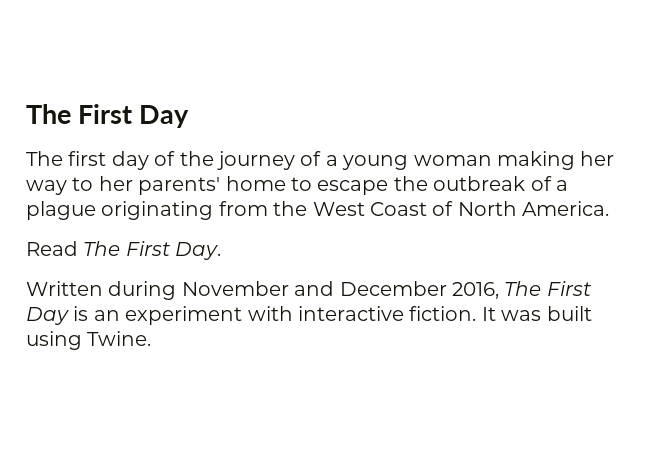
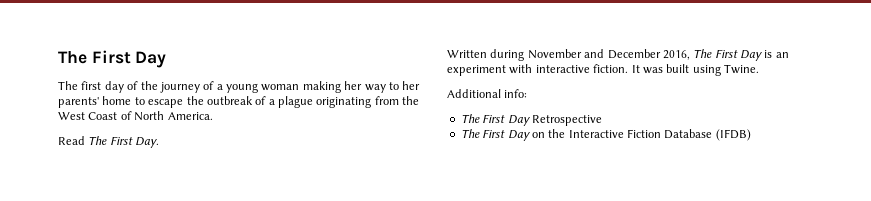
+ Additional info:
+ The First Day Retrospective
+ The First Day on the Interactive Fiction Database (IFDB)

